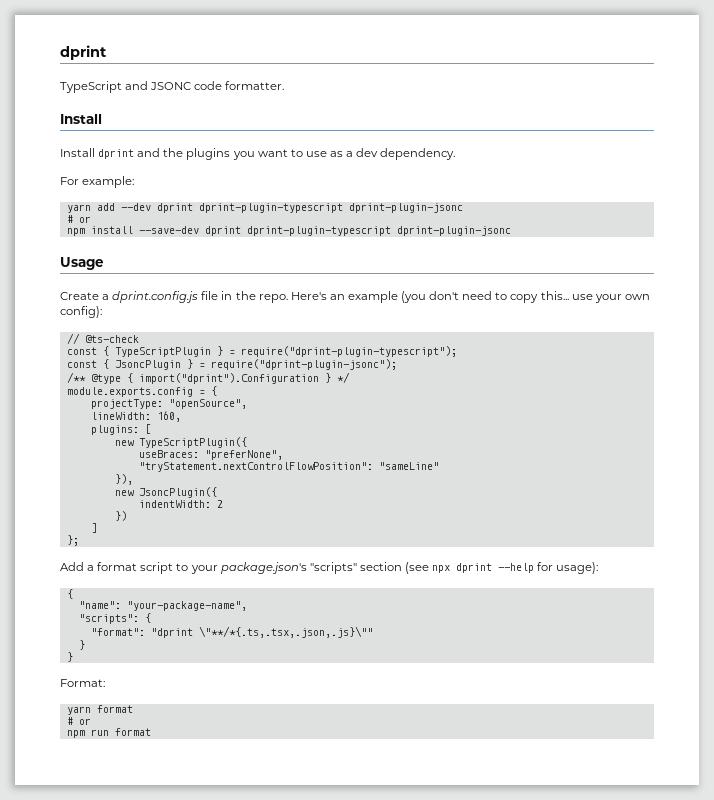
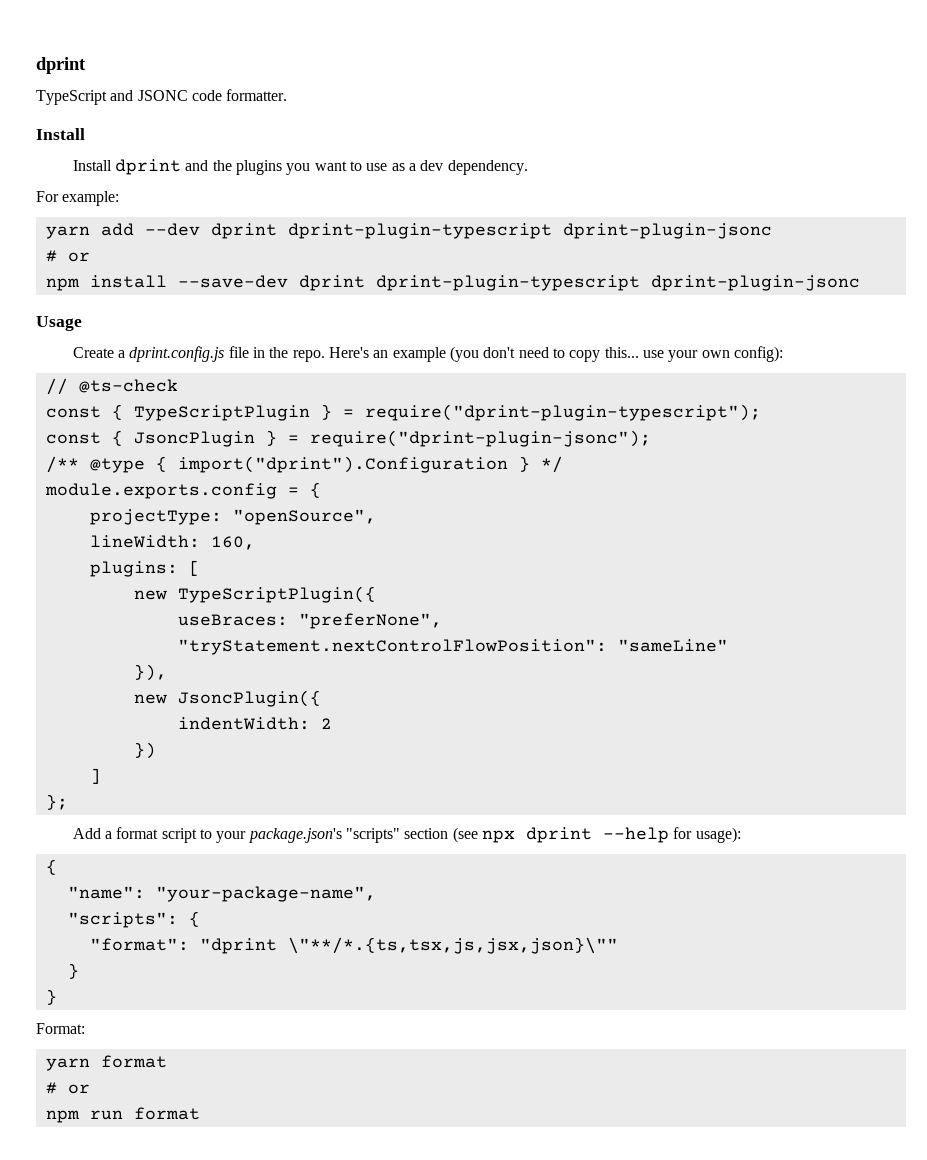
- "format": "dprint \"**/*{.ts,.tsx,.json,.js}\""
+ "format": "dprint \"**/*.{ts,tsx,js,jsx,json}\""

